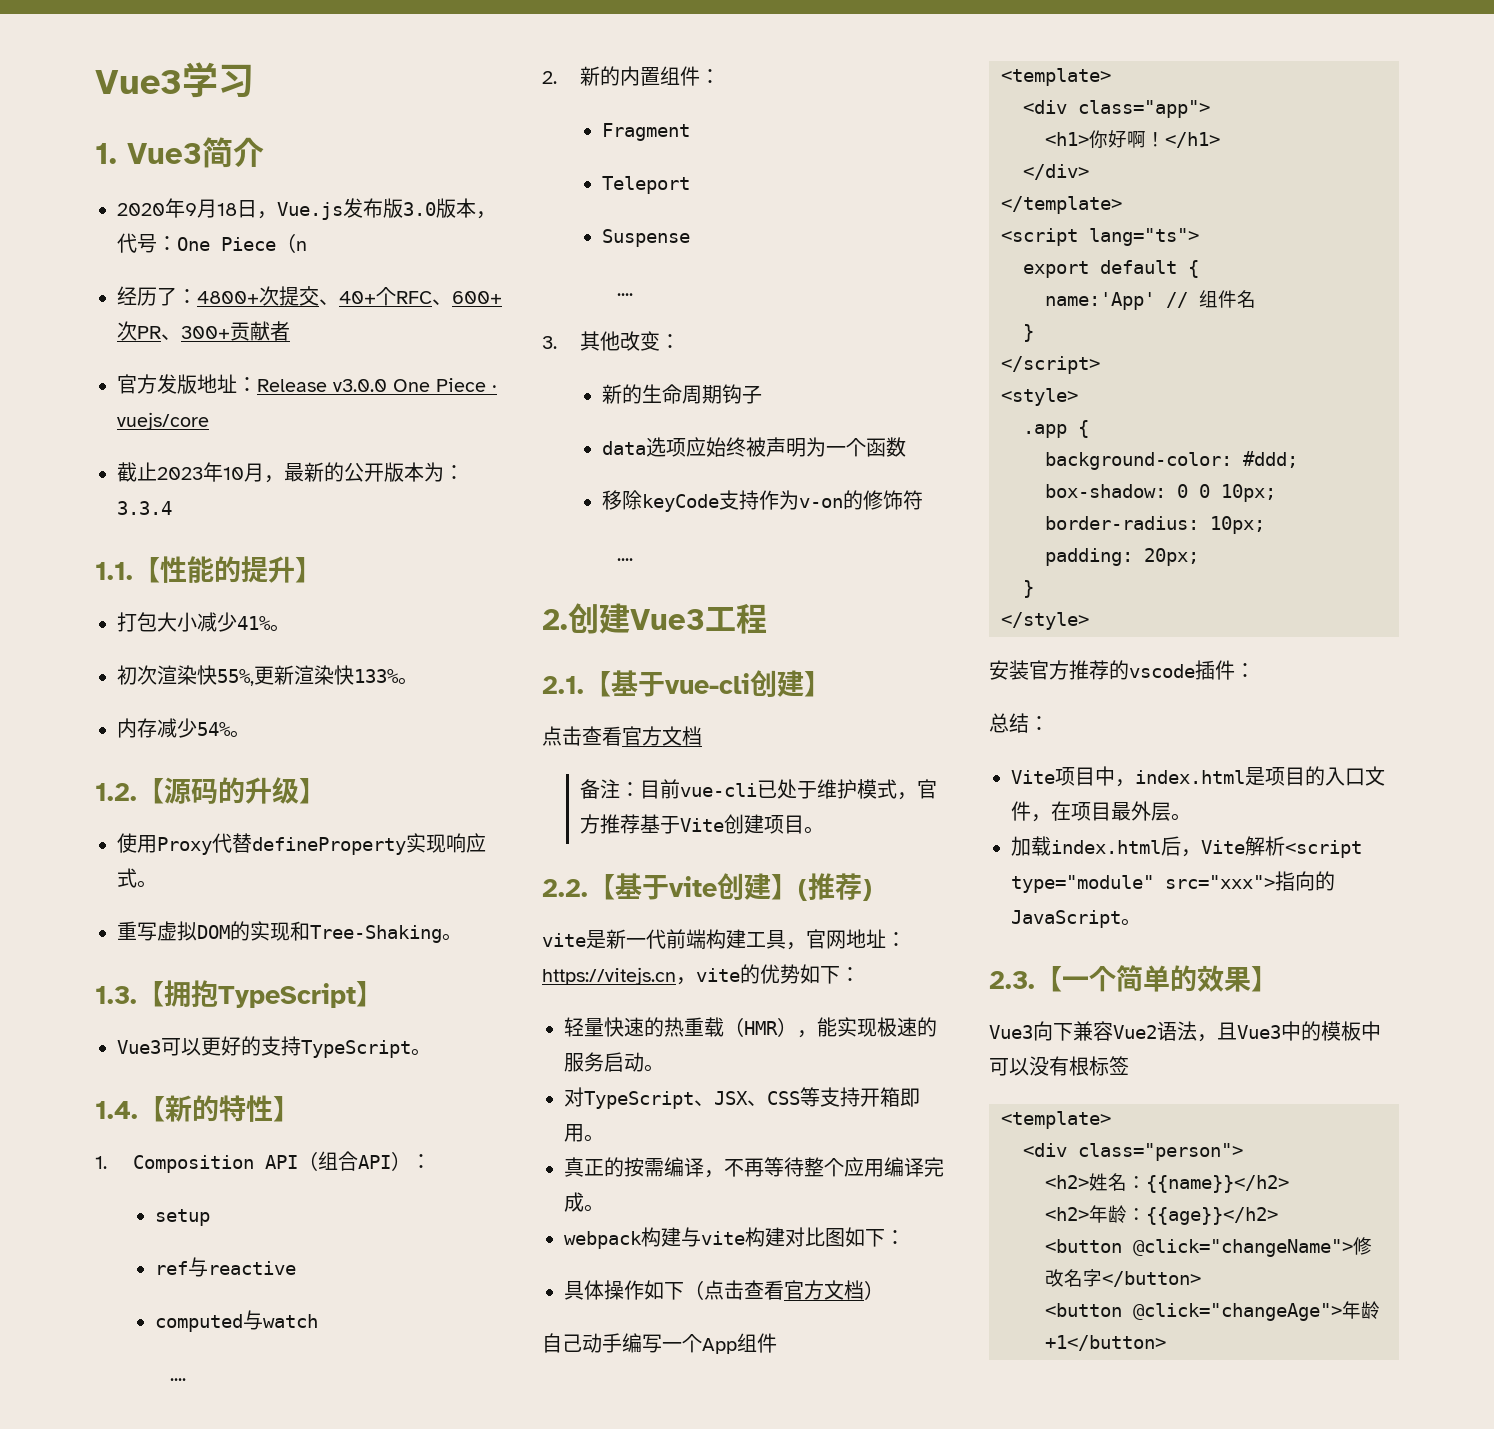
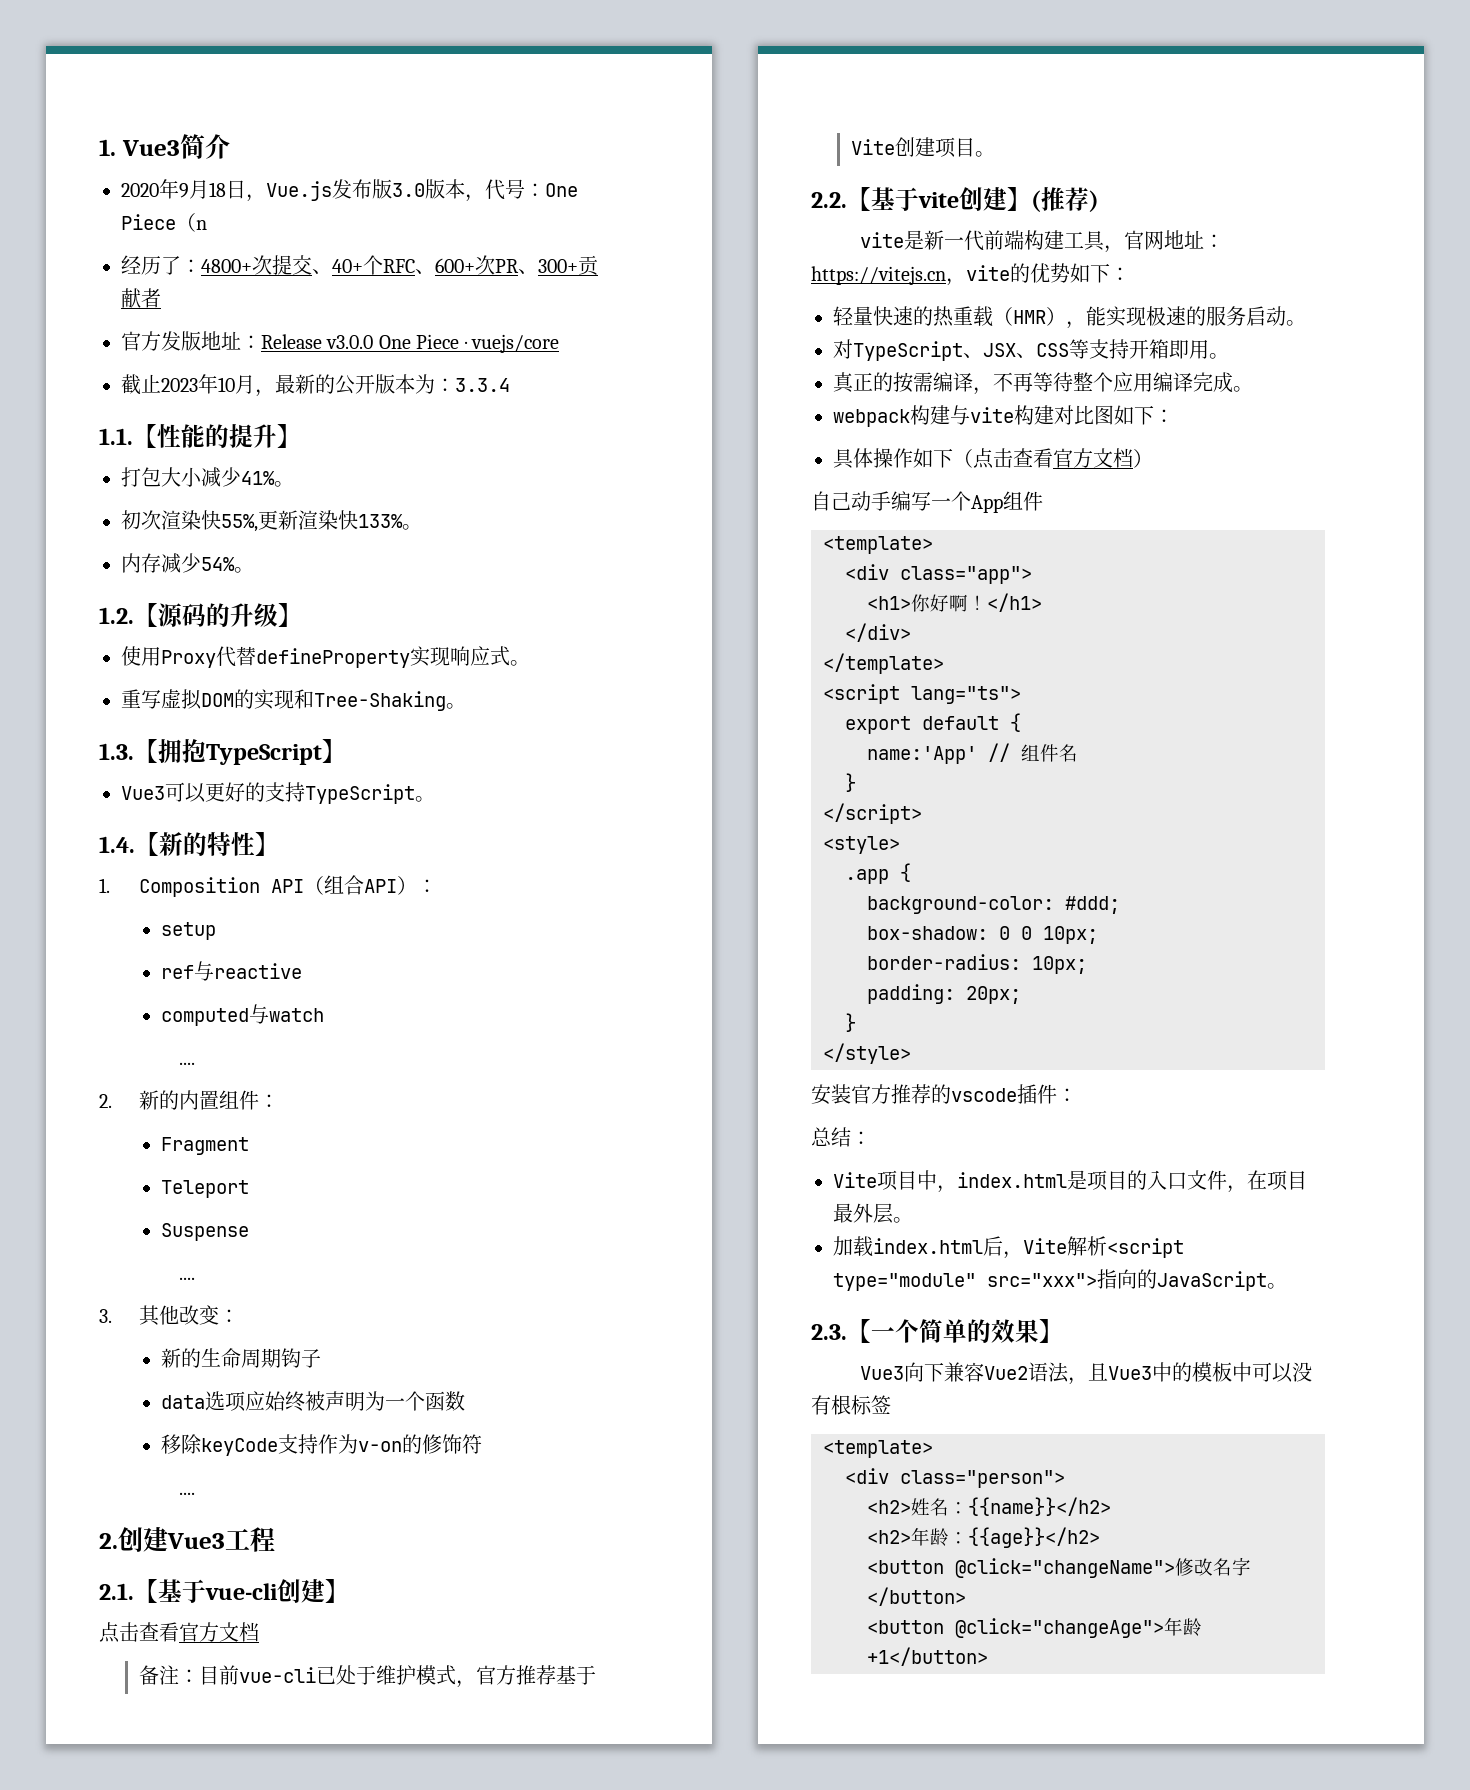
- Vue3学习

